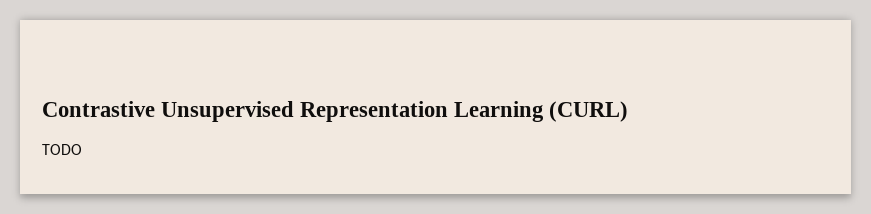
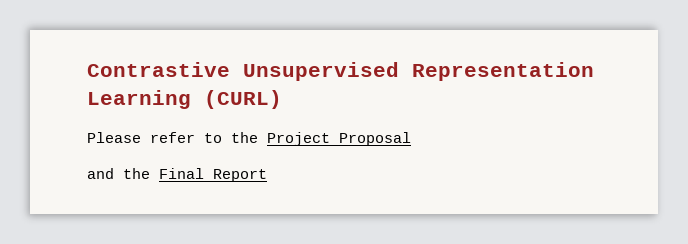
- TODO
+ Please refer to the Project Proposal
+ and the Final Report

